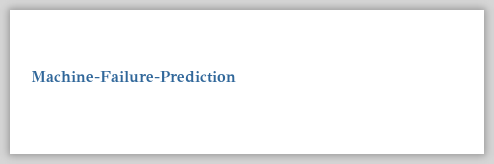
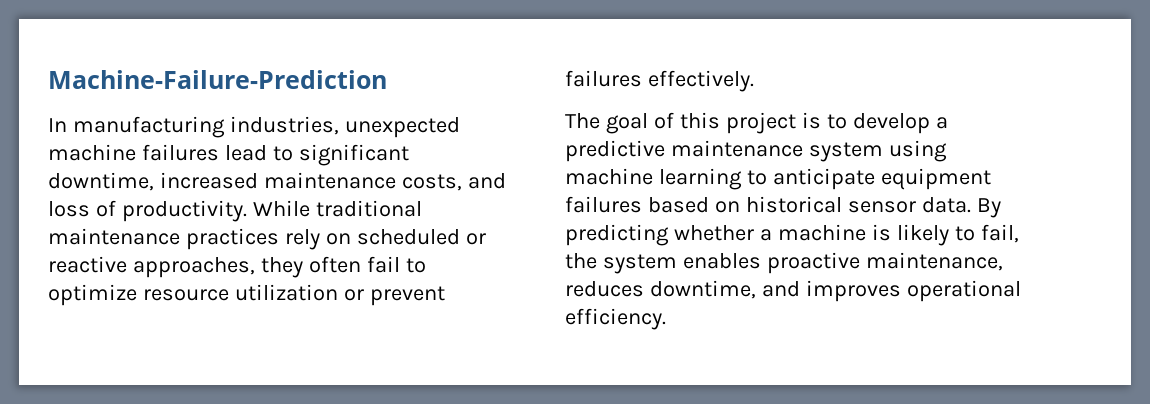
+ In manufacturing industries, unexpected machine failures lead to significant downtime, increased maintenance costs, and loss of productivity. While traditional maintenance practices rely on scheduled or reactive approaches, they often fail to optimize resource utilization or prevent failures effectively.
+ The goal of this project is to develop a predictive maintenance system using machine learning to anticipate equipment failures based on historical sensor data. By predicting whether a machine is likely to fail, the system enables proactive maintenance, reduces downtime, and improves operational efficiency.

